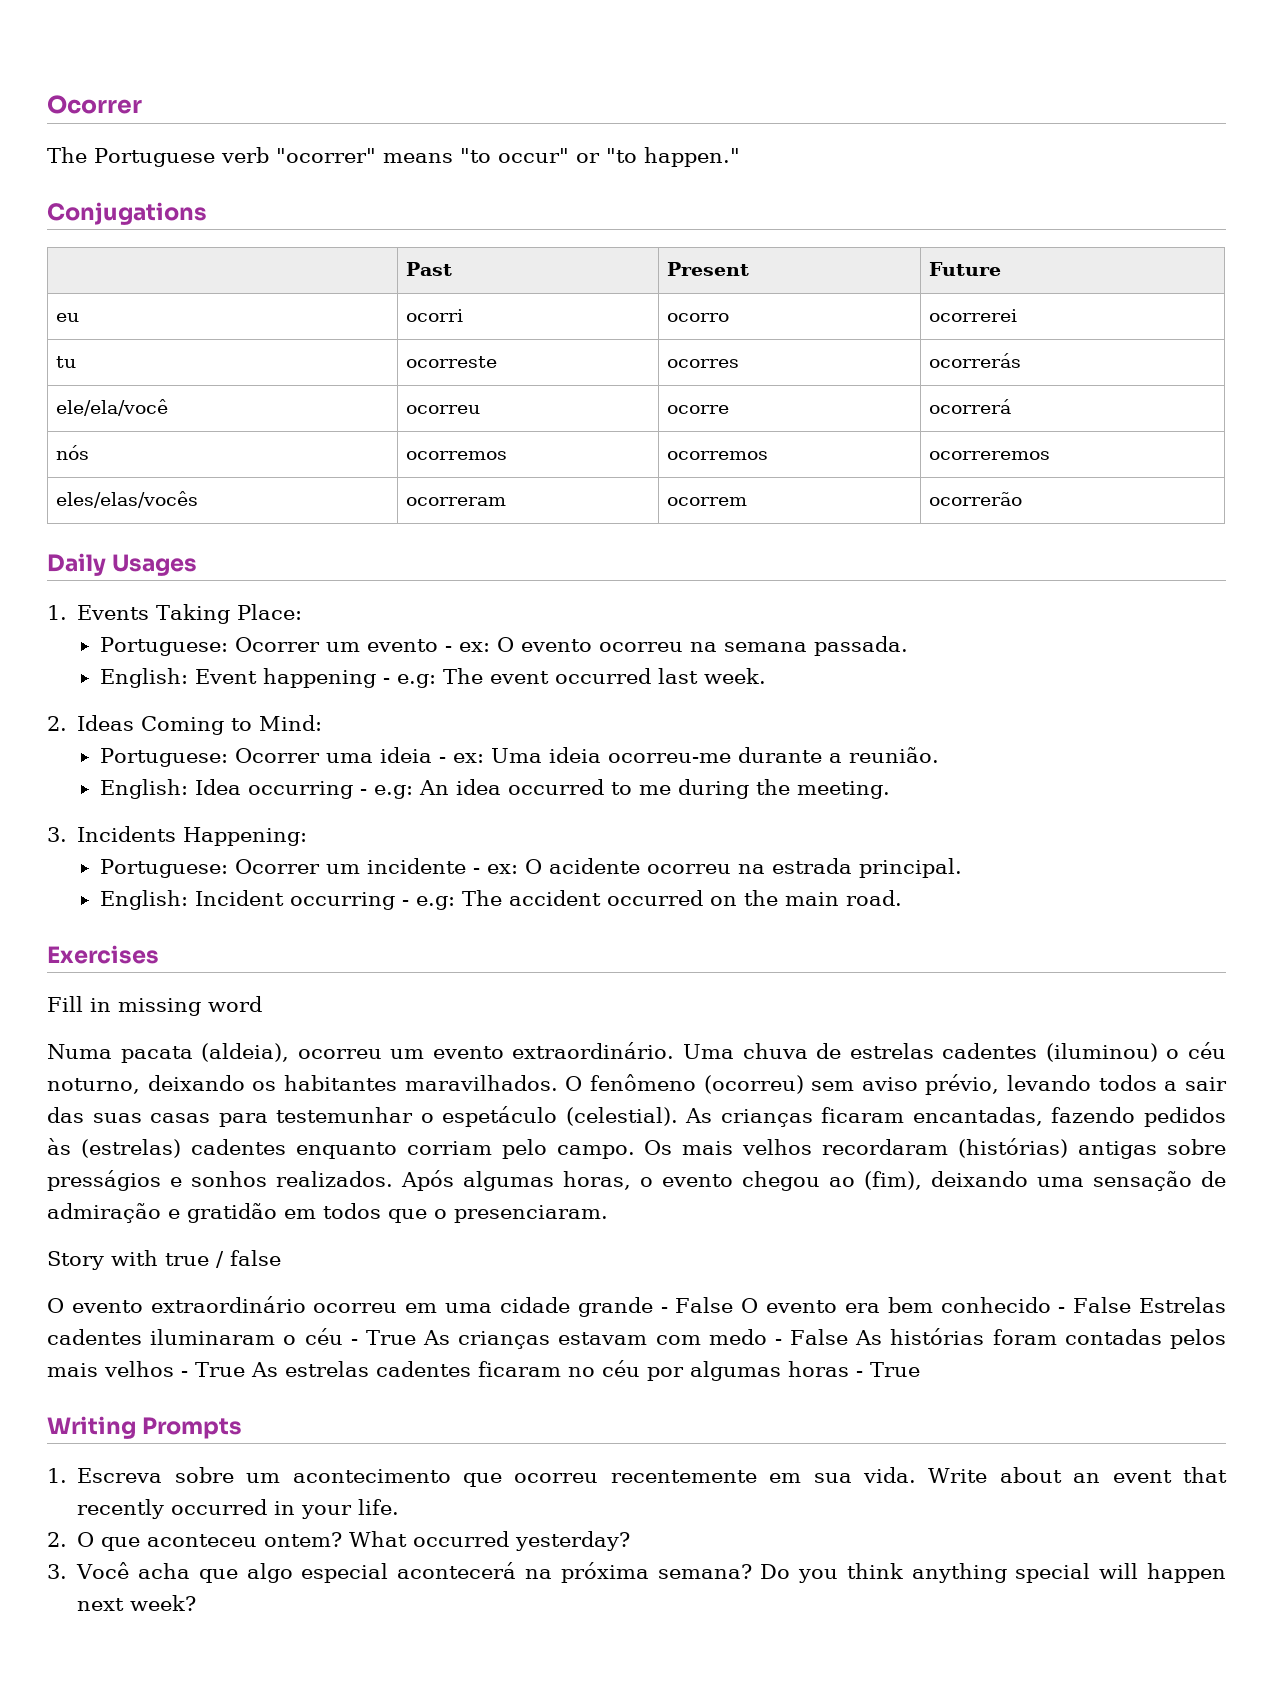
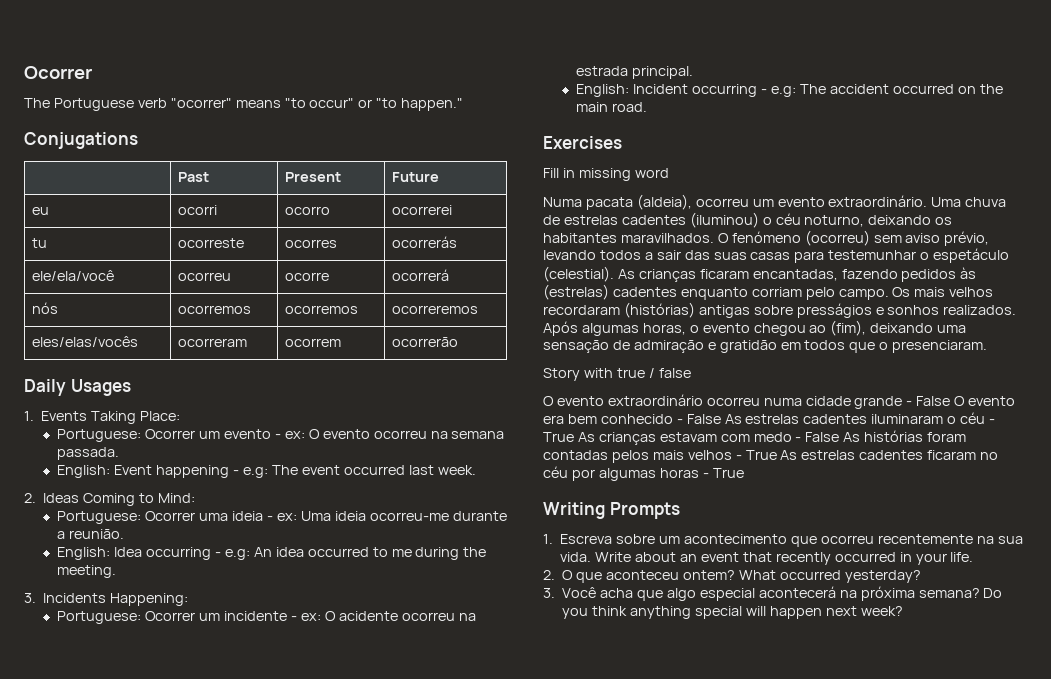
- O fenômeno (ocorreu) sem aviso prévio, levando todos a sair das suas casas para testemunhar o espetáculo (celestial).
+ O fenómeno (ocorreu) sem aviso prévio, levando todos a sair das suas casas para testemunhar o espetáculo (celestial).
- O evento extraordinário ocorreu em uma cidade grande - False O evento era bem conhecido - False Estrelas cadentes iluminaram o céu - True As crianças estavam com medo - False As histórias foram contadas pelos mais velhos - True As estrelas cadentes ficaram no céu por algumas horas - True
+ O evento extraordinário ocorreu numa cidade grande - False O evento era bem conhecido - False As estrelas cadentes iluminaram o céu - True As crianças estavam com medo - False As histórias foram contadas pelos mais velhos - True As estrelas cadentes ficaram no céu por algumas horas - True
- 1. Escreva sobre um acontecimento que ocorreu recentemente em sua vida.
+ 1. Escreva sobre um acontecimento que ocorreu recentemente na sua vida.

